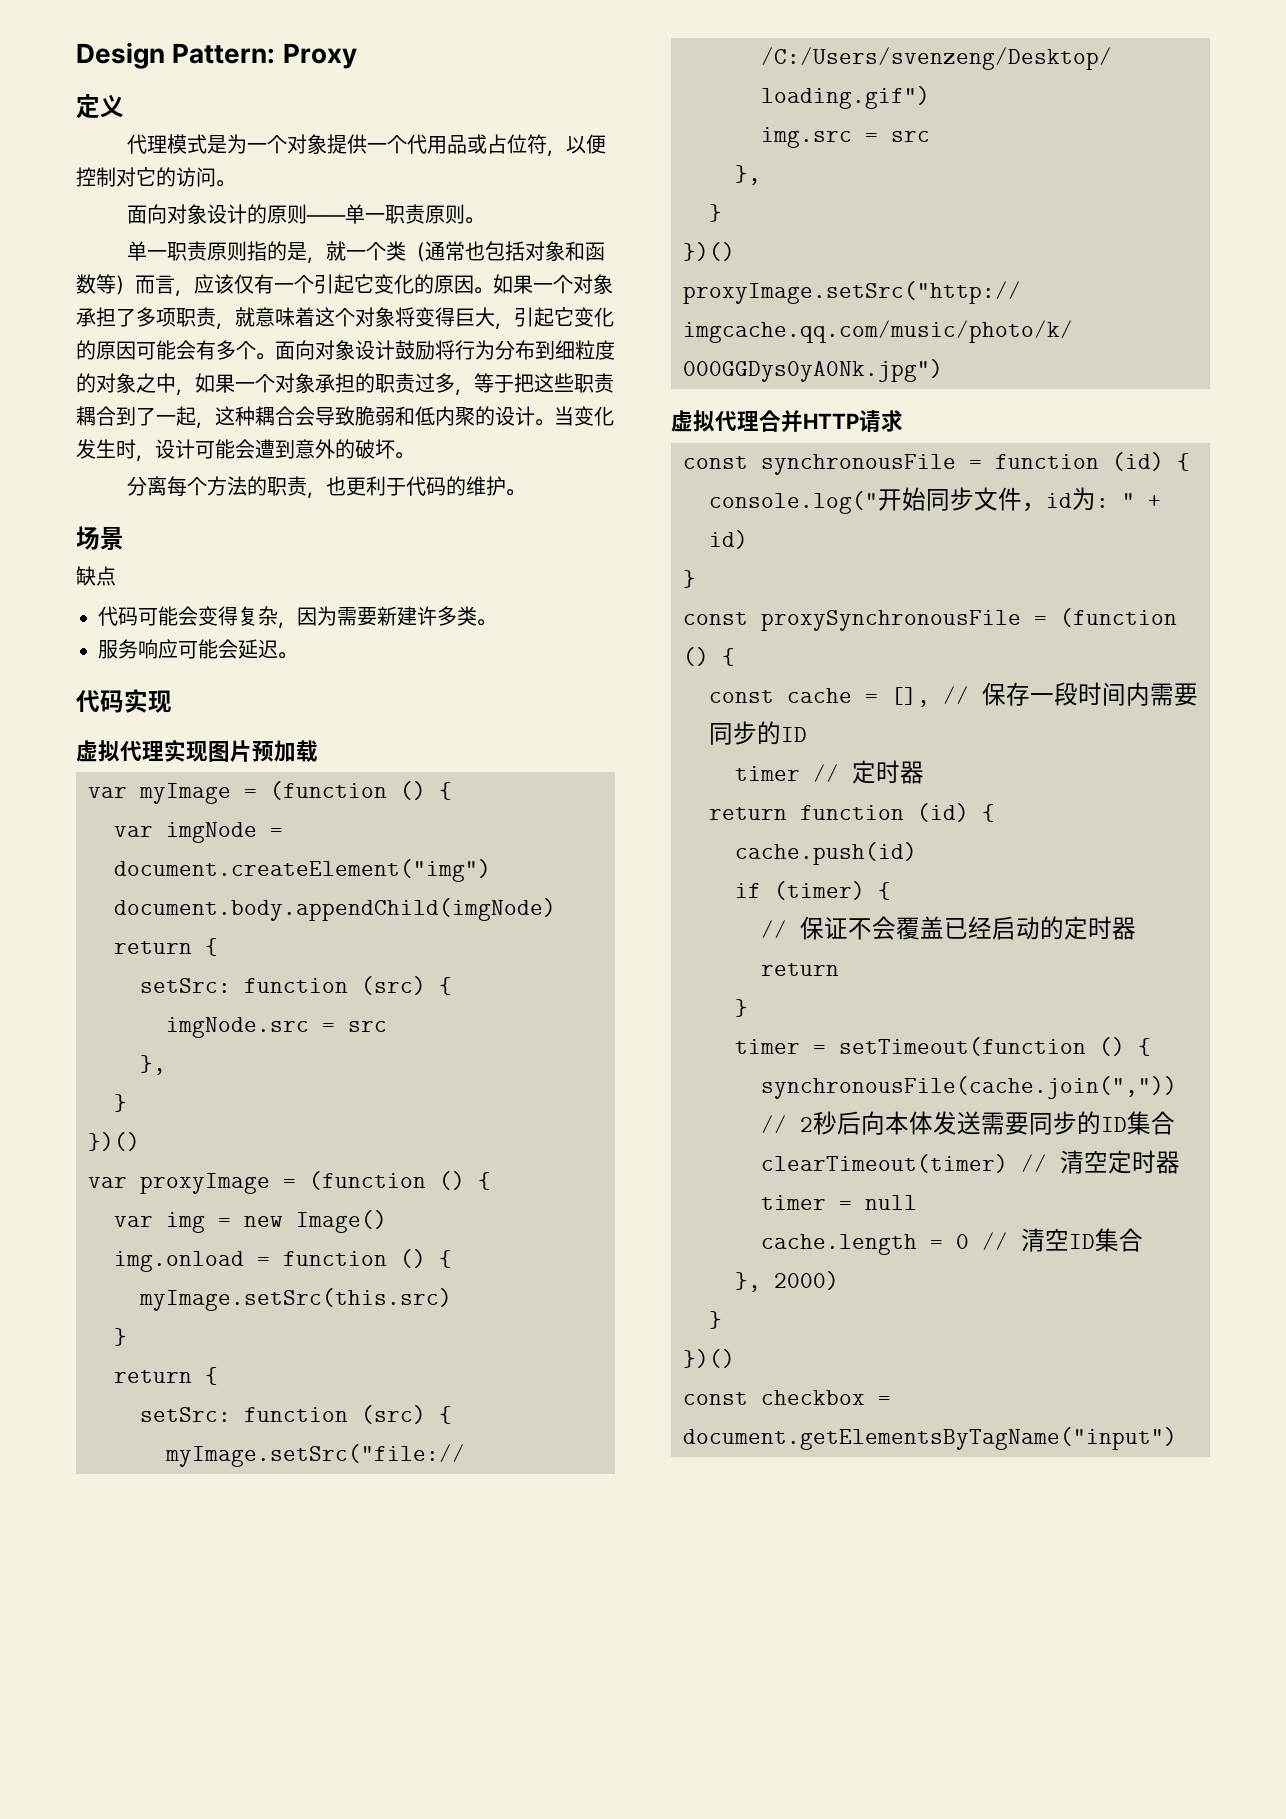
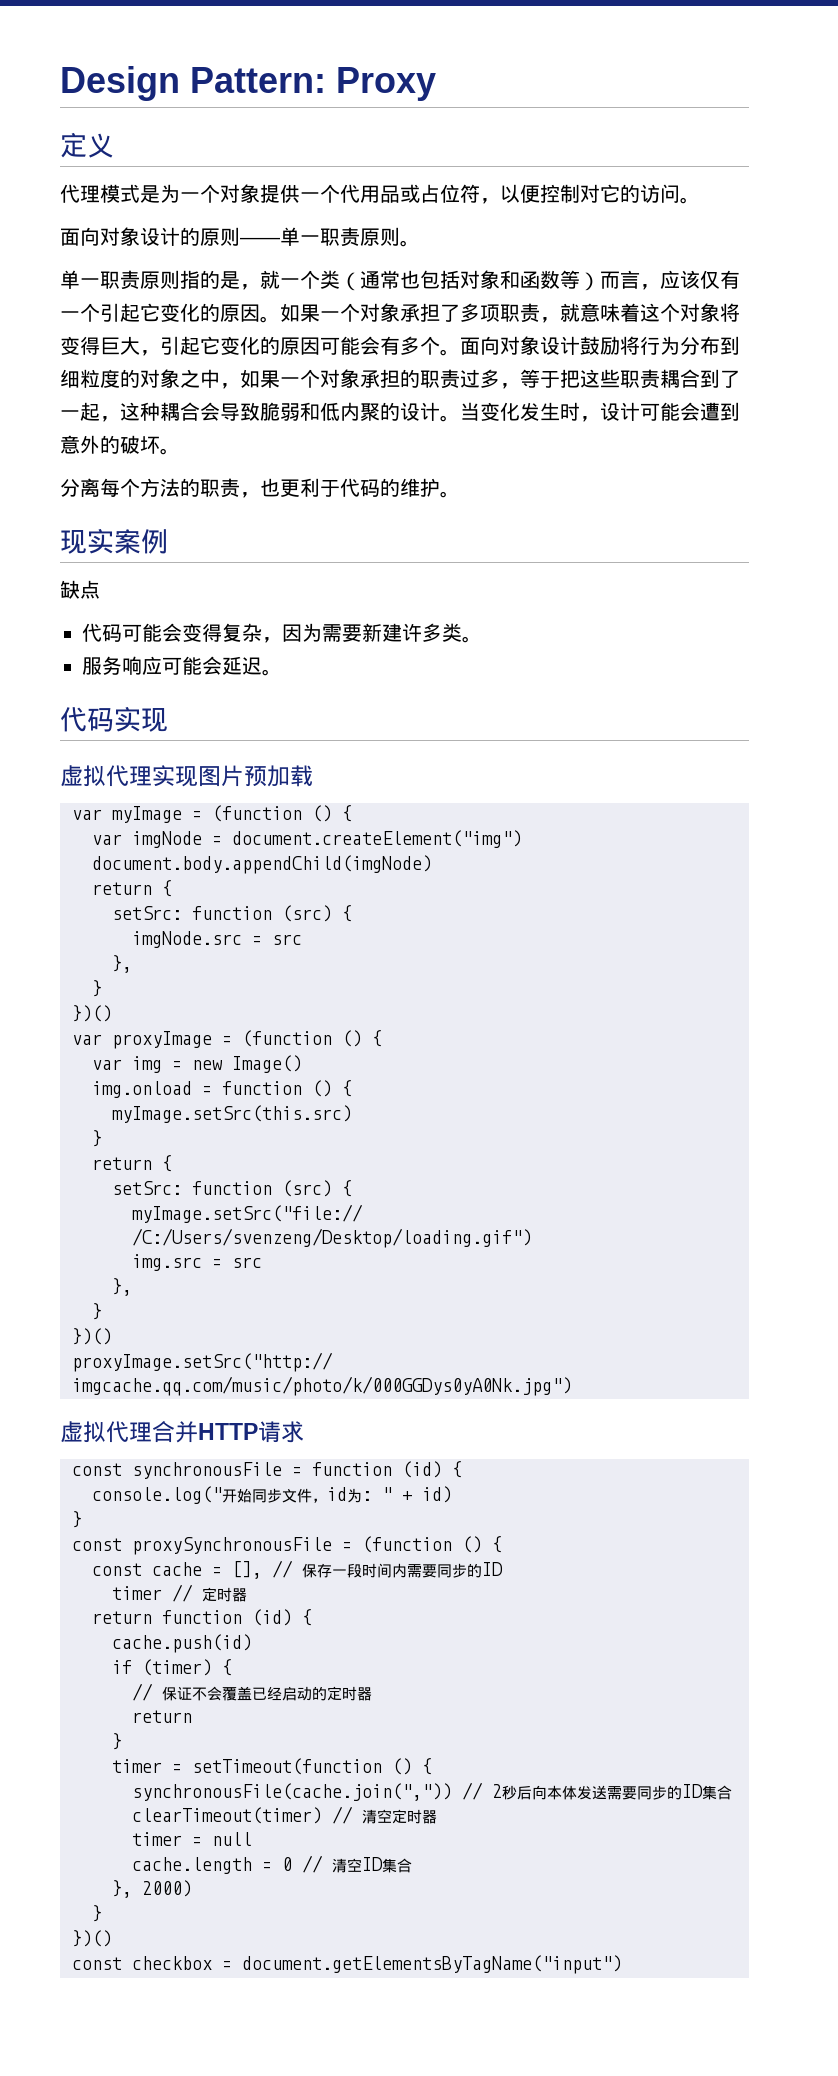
- 场景
+ 现实案例

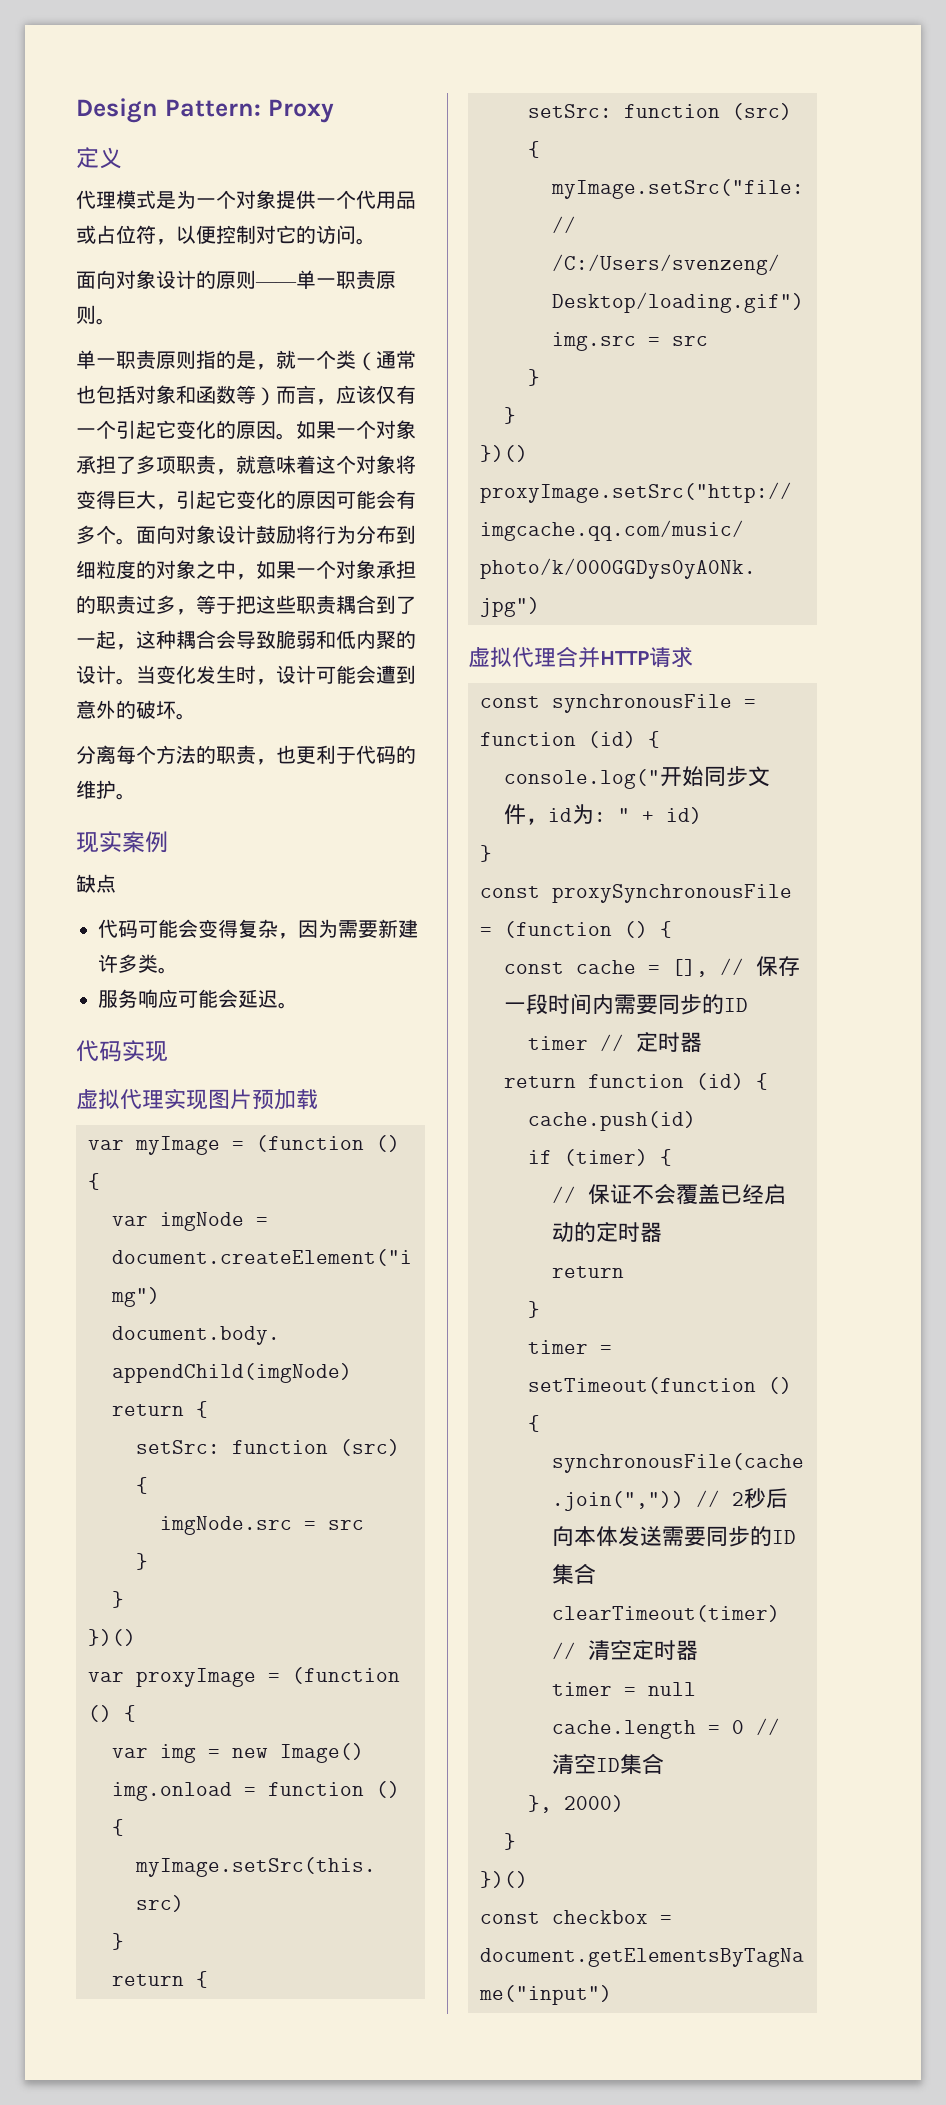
  imgNode.src = src
- },
+ }
  img.src = src
- },
+ }

